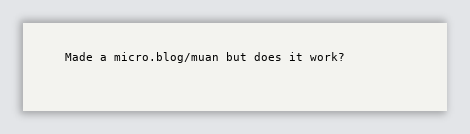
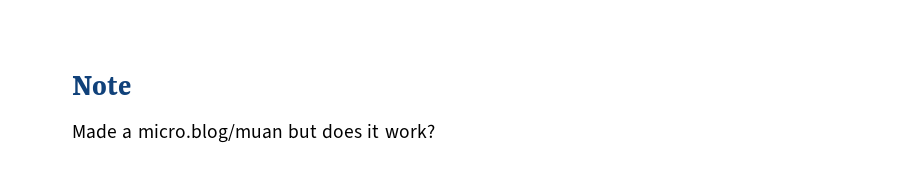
+ Note

